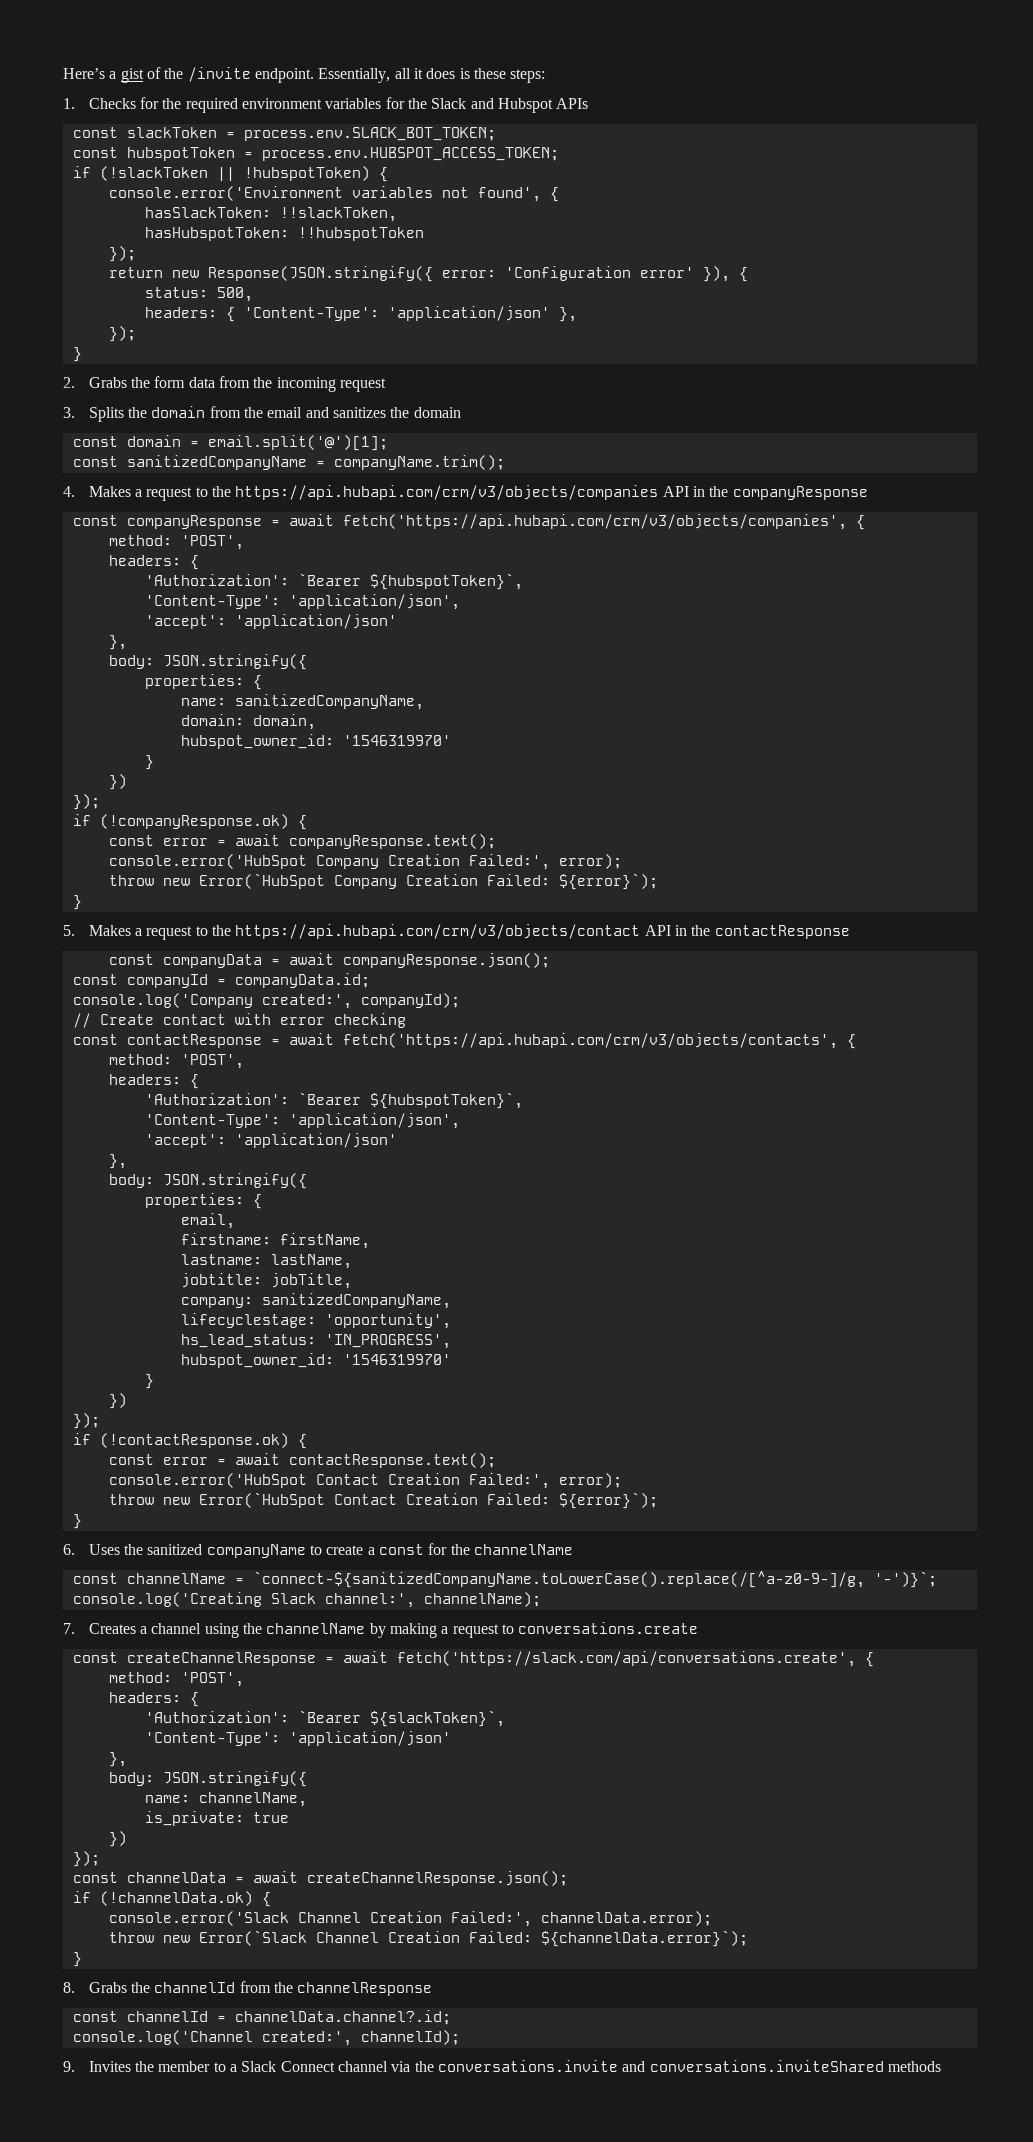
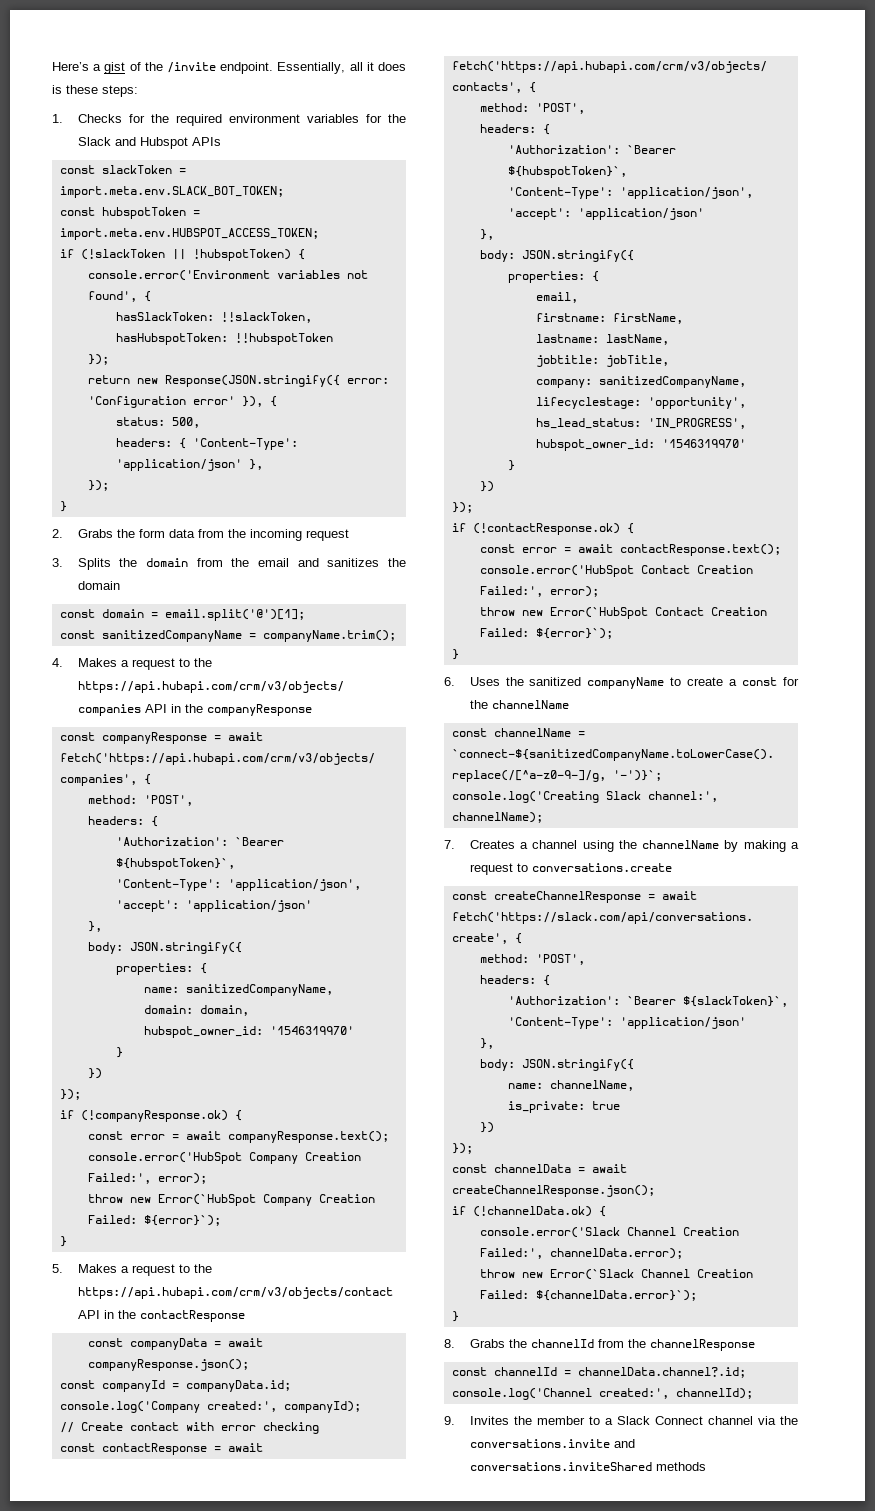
- const slackToken = process.env.SLACK_BOT_TOKEN;
+ const slackToken = import.meta.env.SLACK_BOT_TOKEN;
- const hubspotToken = process.env.HUBSPOT_ACCESS_TOKEN;
+ const hubspotToken = import.meta.env.HUBSPOT_ACCESS_TOKEN;

